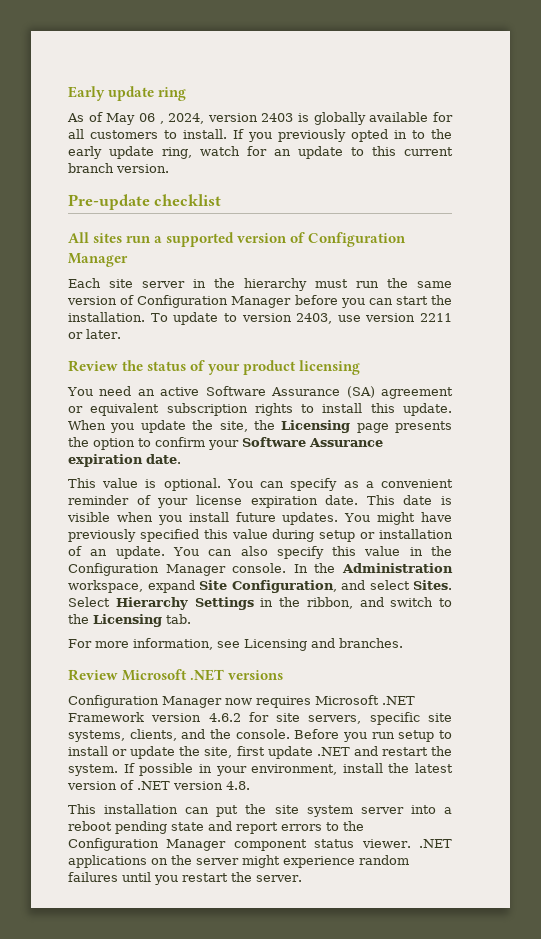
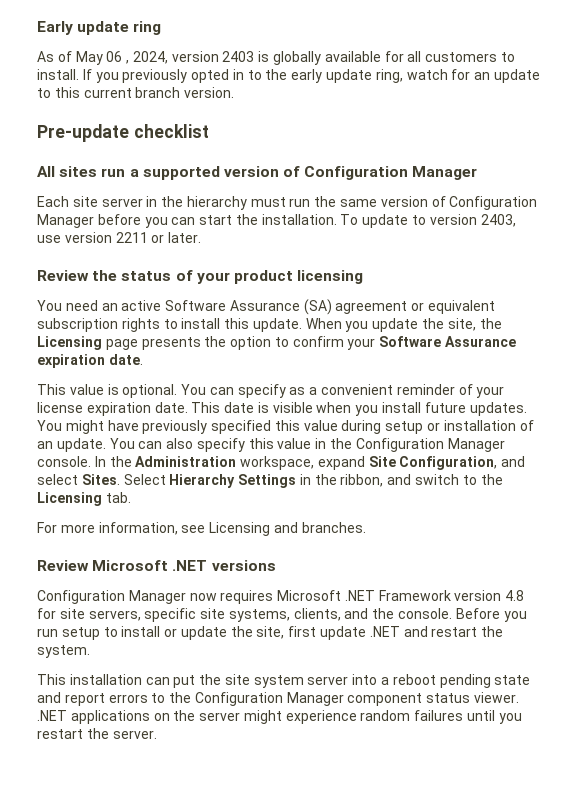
- Configuration Manager now requires Microsoft .NET Framework version 4.6.2 for site servers, specific site systems, clients, and the console.
+ Configuration Manager now requires Microsoft .NET Framework version 4.8 for site servers, specific site systems, clients, and the console.
- If possible in your environment, install the latest version of .NET version 4.8.

